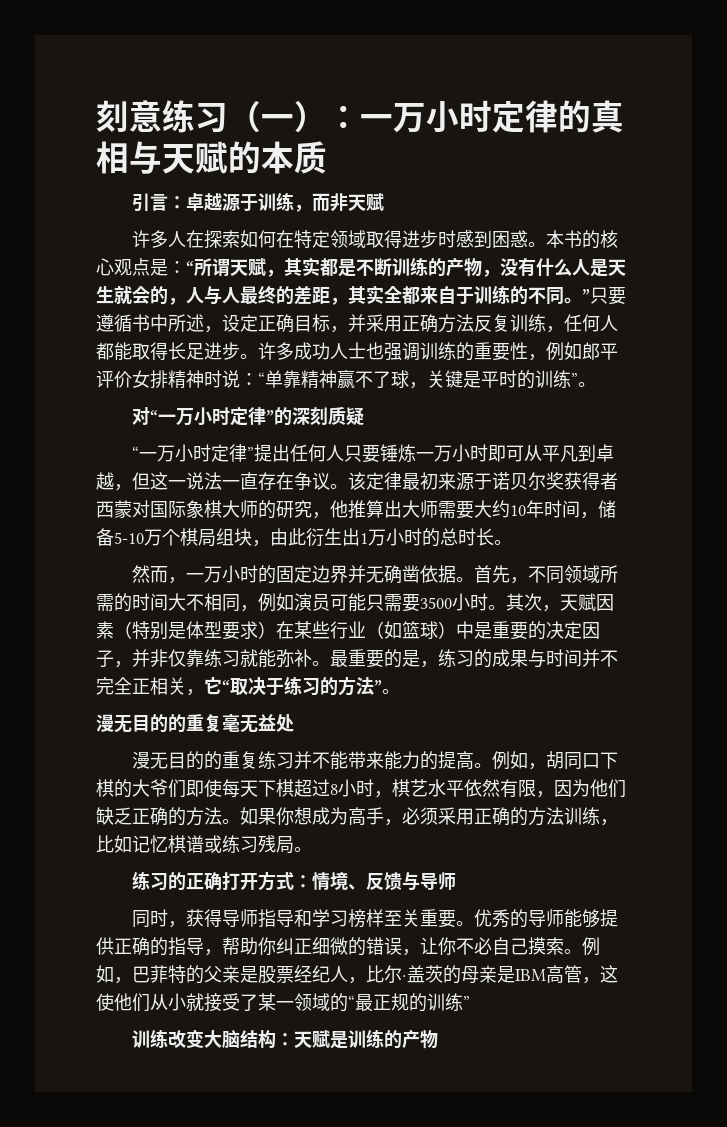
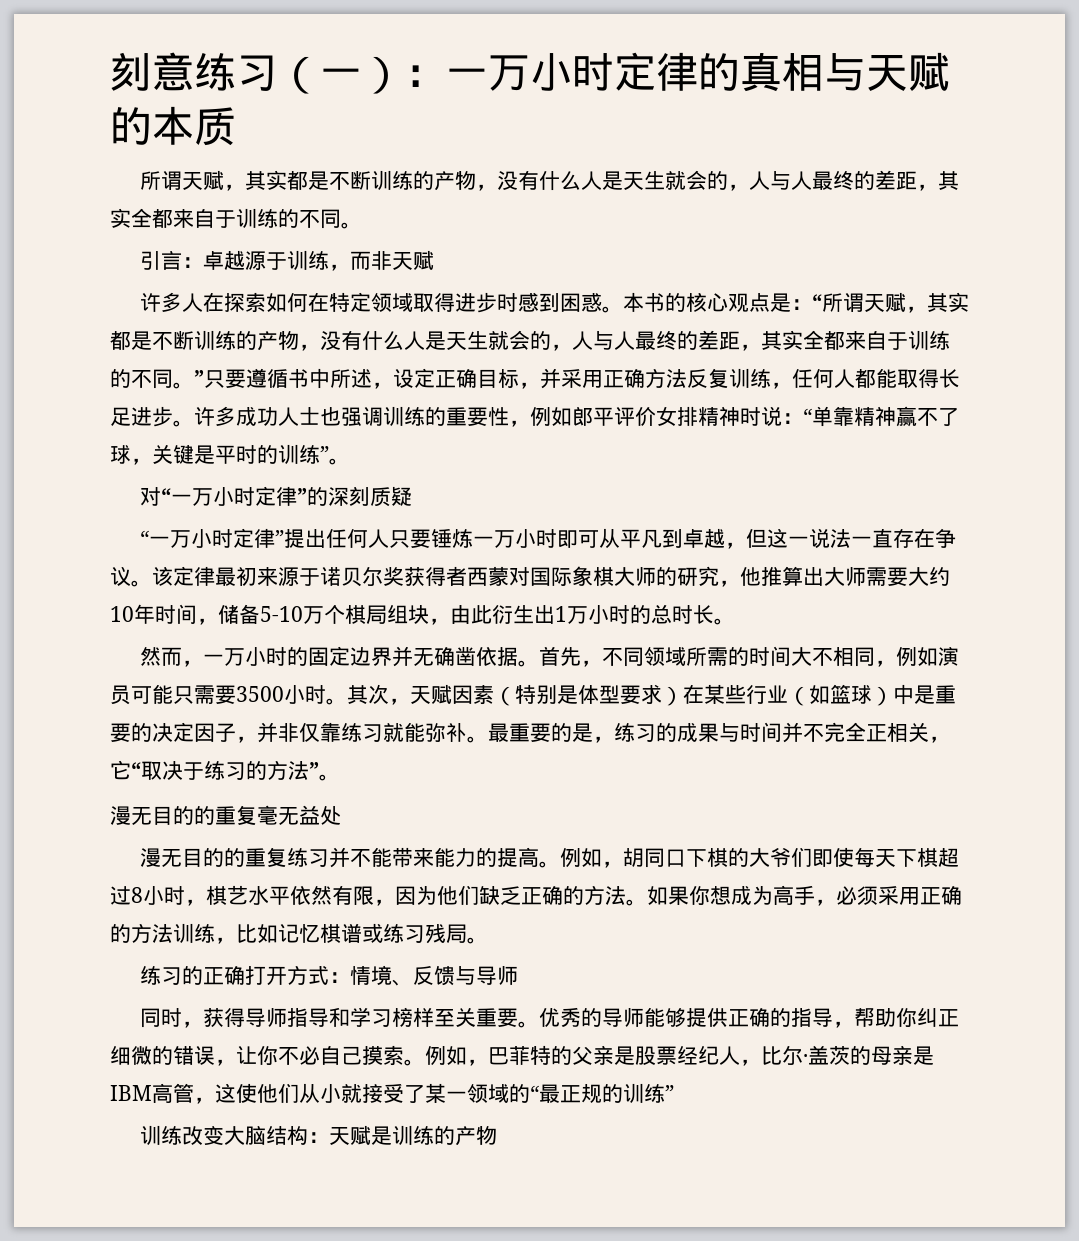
  刻意练习（一）：一万小时定律的真相与天赋的本质
+ 所谓天赋，其实都是不断训练的产物，没有什么人是天生就会的，人与人最终的差距，其实全都来自于训练的不同。

